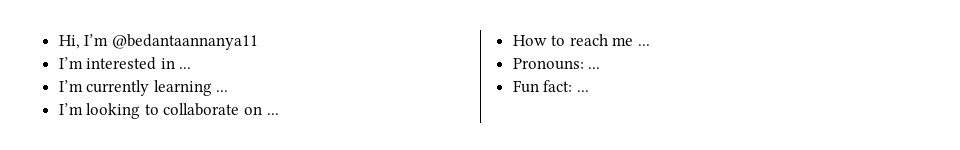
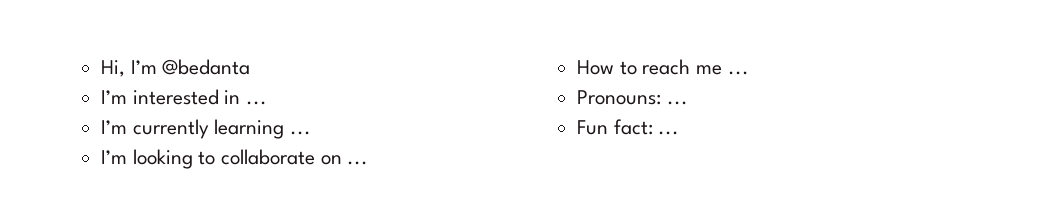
- Hi, I’m @bedantaannanya11
+ Hi, I’m @bedanta

